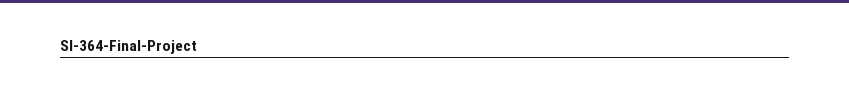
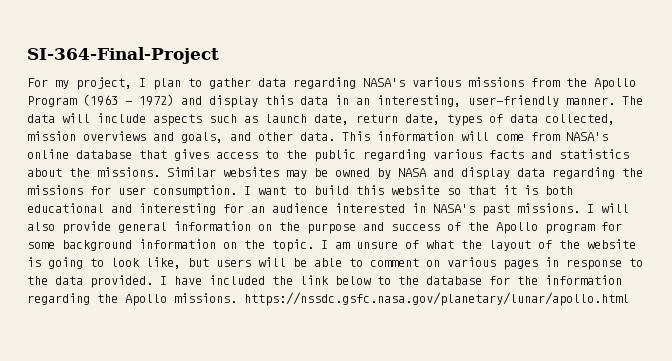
+ For my project, I plan to gather data regarding NASA's various missions from the Apollo Program (1963 - 1972) and display this data in an interesting, user-friendly manner. The data will include aspects such as launch date, return date, types of data collected, mission overviews and goals, and other data. This information will come from NASA's online database that gives access to the public regarding various facts and statistics about the missions. Similar websites may be owned by NASA and display data regarding the missions for user consumption. I want to build this website so that it is both educational and interesting for an audience interested in NASA's past missions. I will also provide general information on the purpose and success of the Apollo program for some background information on the topic. I am unsure of what the layout of the website is going to look like, but users will be able to comment on various pages in response to the data provided. I have included the link below to the database for the information regarding the Apollo missions. https://nssdc.gsfc.nasa.gov/planetary/lunar/apollo.html

